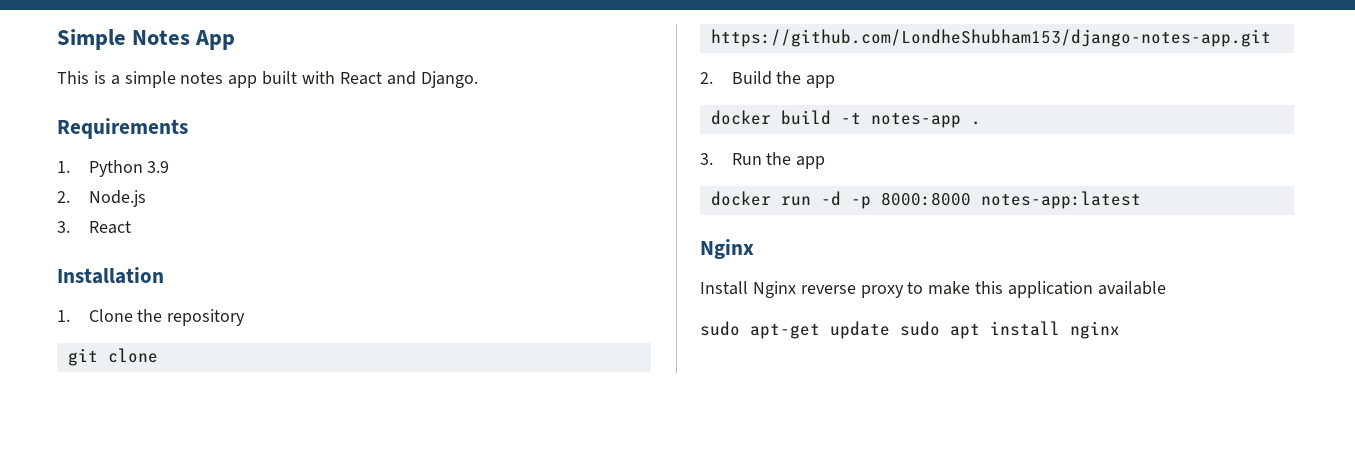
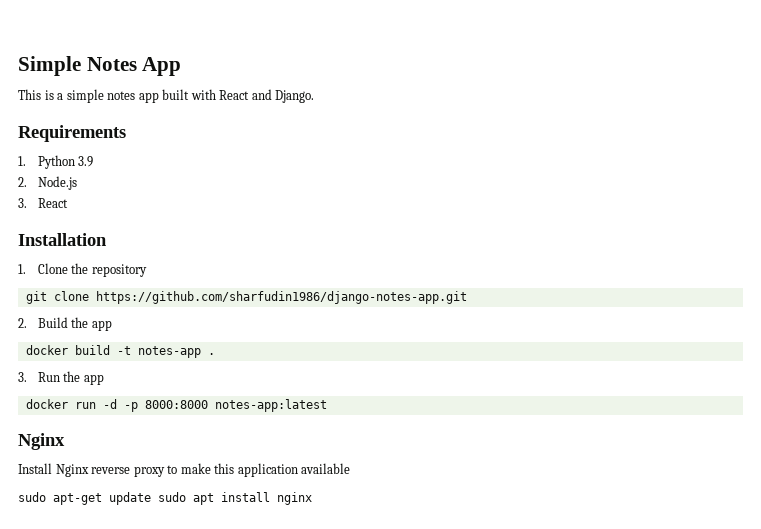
- git clone https://github.com/LondheShubham153/django-notes-app.git
+ git clone https://github.com/sharfudin1986/django-notes-app.git

